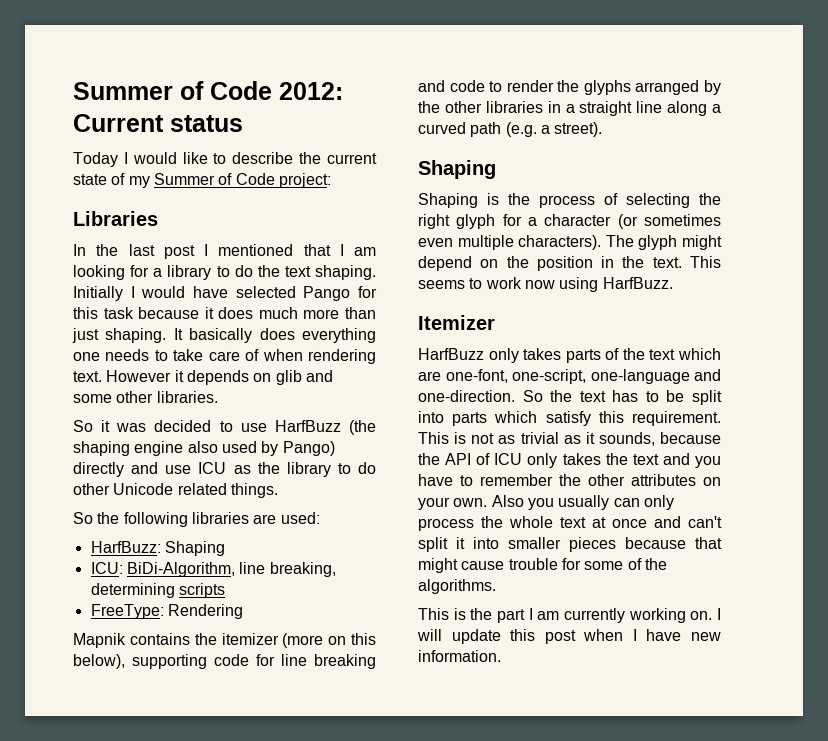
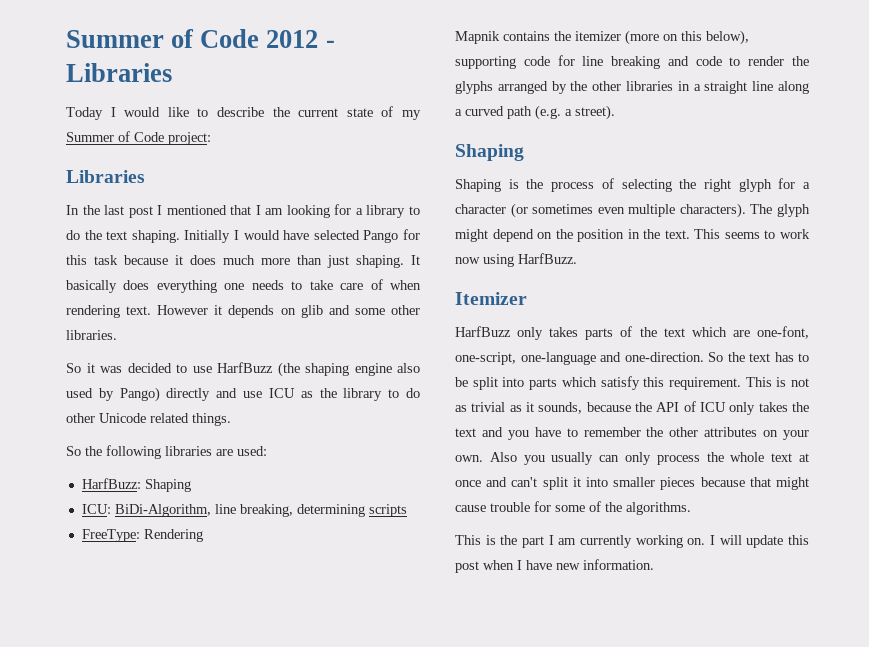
- Summer of Code 2012: Current status
+ Summer of Code 2012 - Libraries

